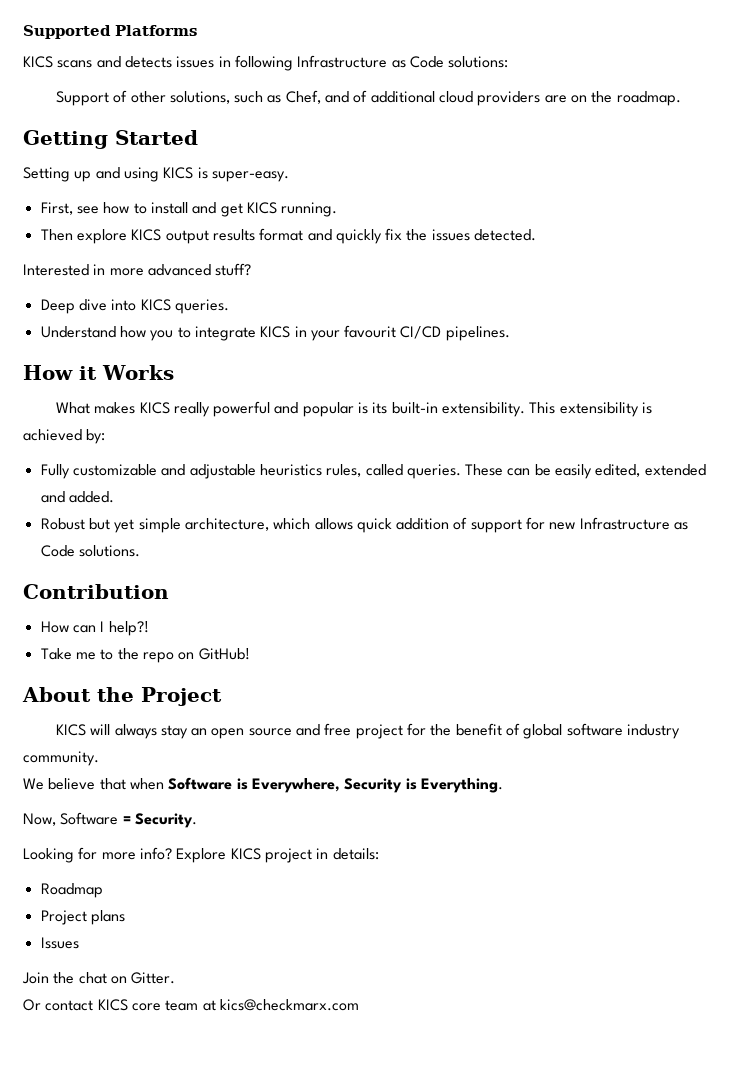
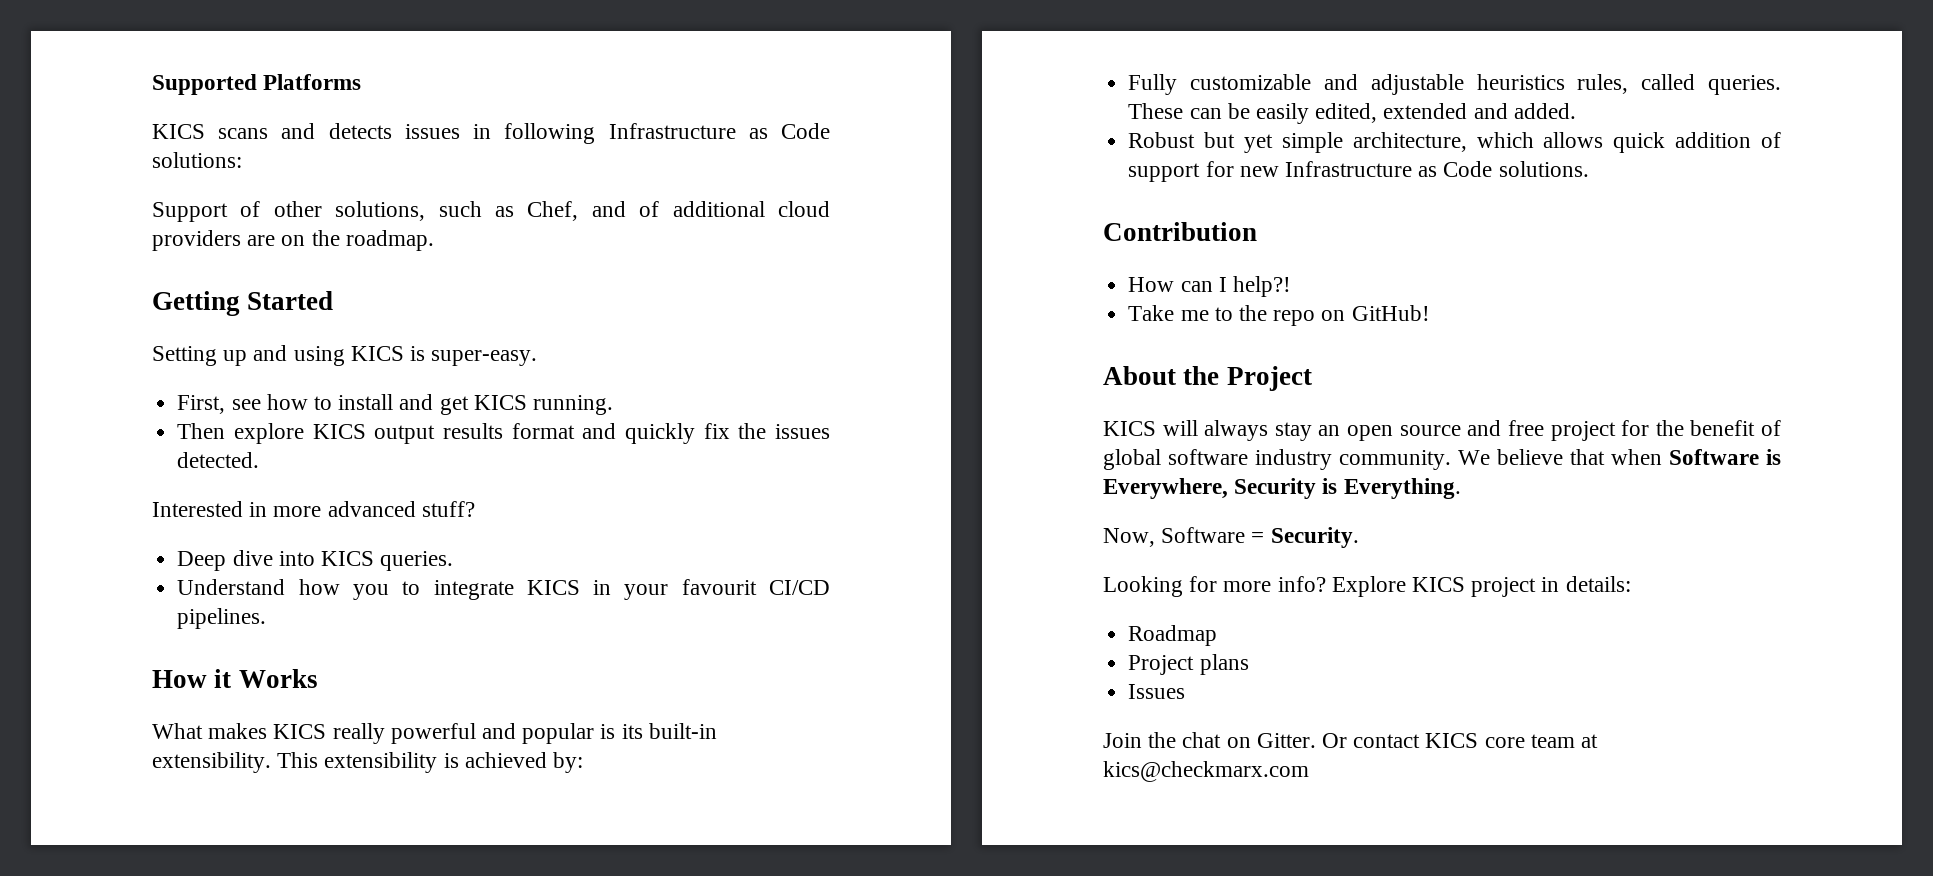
- KICS will always stay an open source and free project for the benefit of global software industry community.
- We believe that when Software is Everywhere, Security is Everything.
+ KICS will always stay an open source and free project for the benefit of global software industry community. We believe that when Software is Everywhere, Security is Everything.
- Join the chat on Gitter.
- Or contact KICS core team at kics@checkmarx.com
+ Join the chat on Gitter. Or contact KICS core team at kics@checkmarx.com

